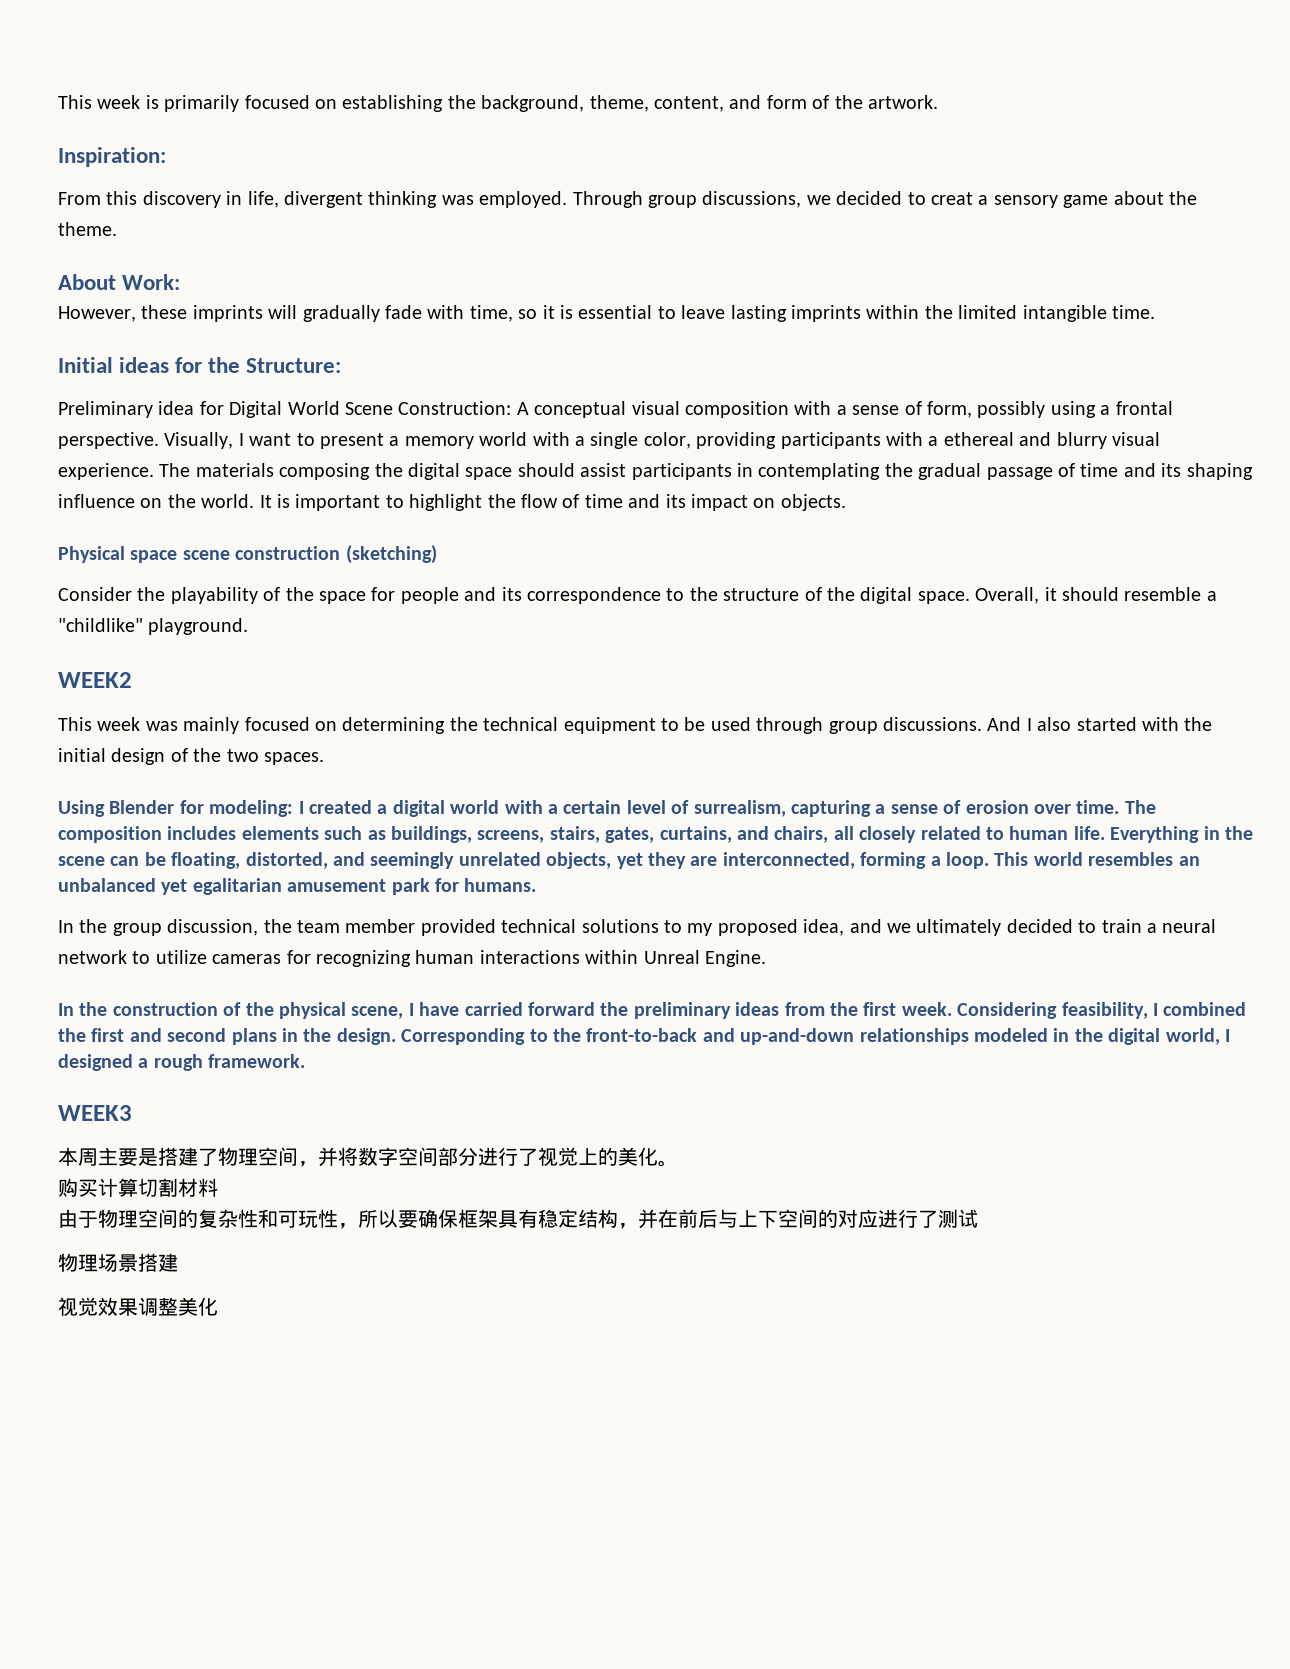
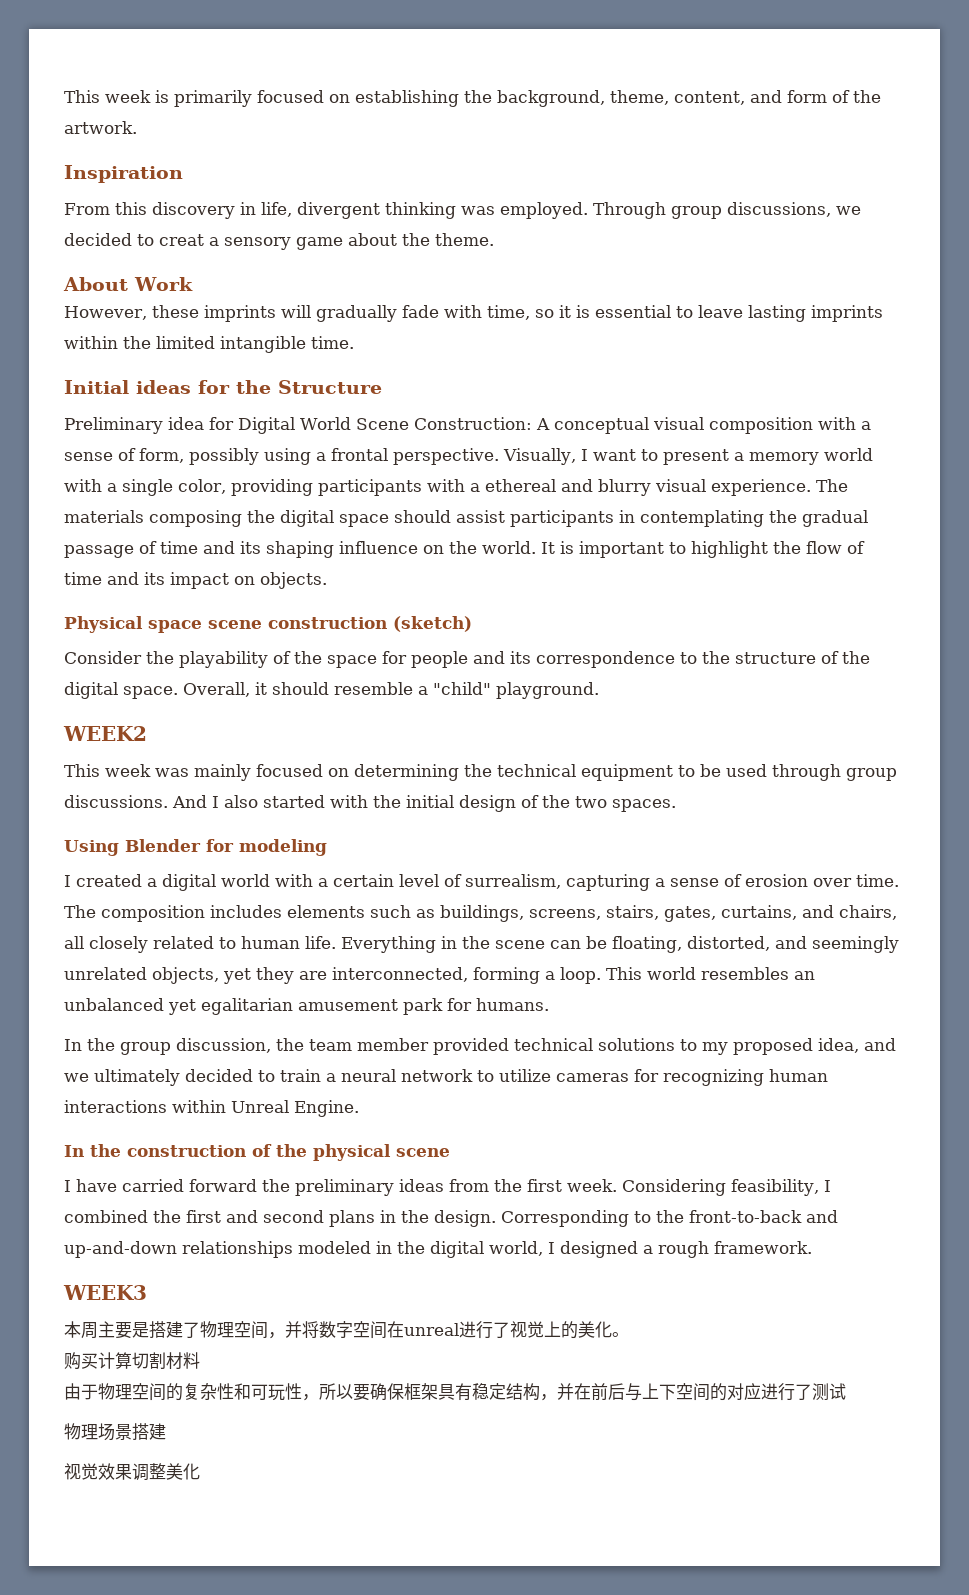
- Inspiration:
+ Inspiration
- About Work:
+ About Work
- Initial ideas for the Structure:
+ Initial ideas for the Structure
- Physical space scene construction (sketching)
+ Physical space scene construction (sketch)
- Overall, it should resemble a "childlike" playground.
+ Overall, it should resemble a "child" playground.
- Using Blender for modeling: I created a digital world with a certain level of surrealism, capturing a sense of erosion over time.
+ Using Blender for modeling
+ I created a digital world with a certain level of surrealism, capturing a sense of erosion over time.
- In the construction of the physical scene, I have carried forward the preliminary ideas from the first week.
+ In the construction of the physical scene
+ I have carried forward the preliminary ideas from the first week.
- 本周主要是搭建了物理空间，并将数字空间部分进行了视觉上的美化。
+ 本周主要是搭建了物理空间，并将数字空间在unreal进行了视觉上的美化。

